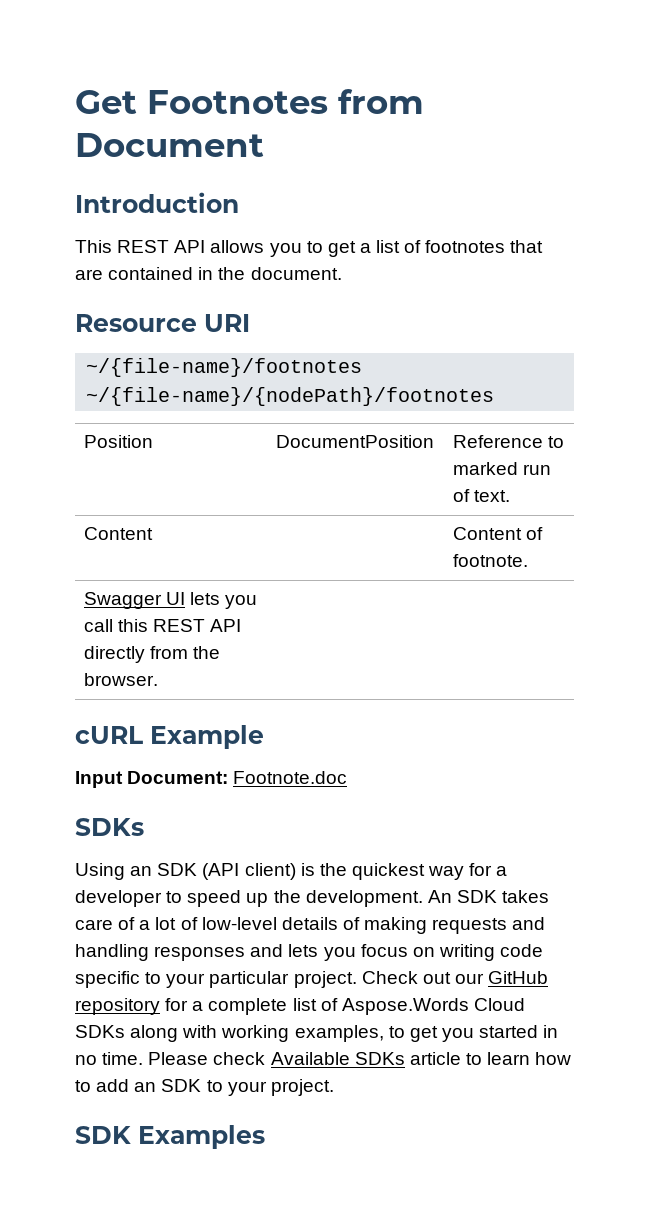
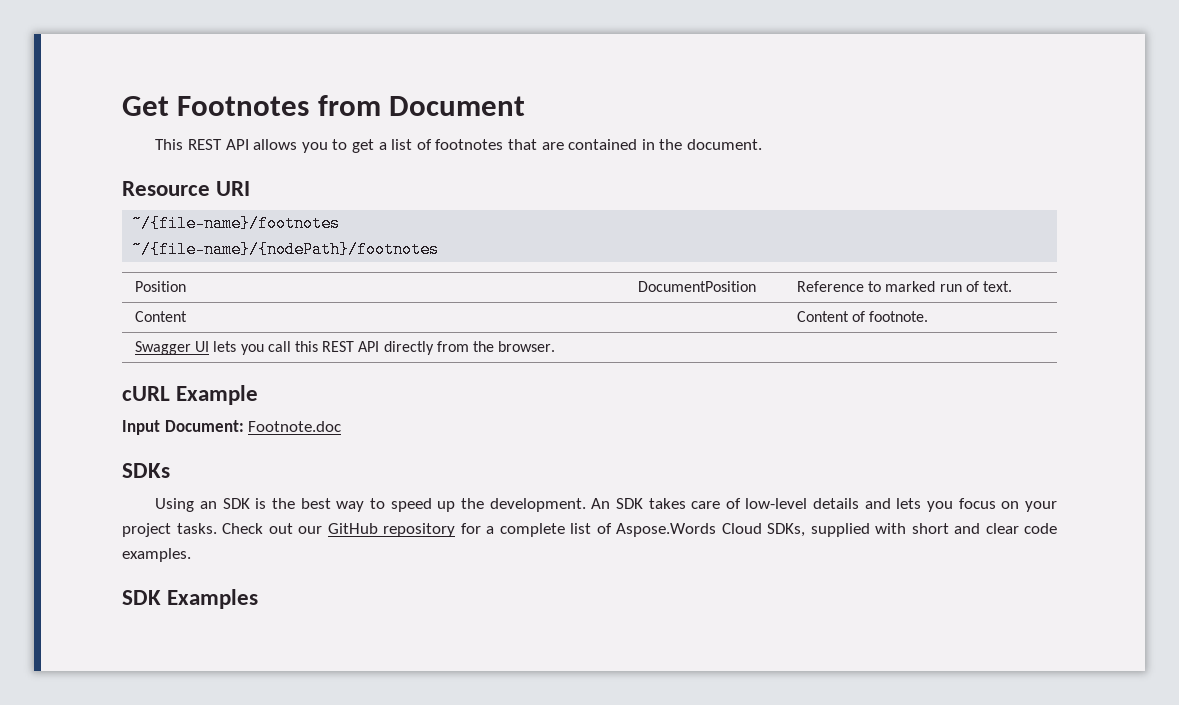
- Introduction
- Using an SDK (API client) is the quickest way for a developer to speed up the development.
+ Using an SDK is the best way to speed up the development.
- An SDK takes care of a lot of low-level details of making requests and handling responses and lets you focus on writing code specific to your particular project.
+ An SDK takes care of low-level details and lets you focus on your project tasks.
- Check out our GitHub repository for a complete list of Aspose.Words Cloud SDKs along with working examples, to get you started in no time. Please check Available SDKs article to learn how to add an SDK to your project.
+ Check out our GitHub repository for a complete list of Aspose.Words Cloud SDKs, supplied with short and clear code examples.

